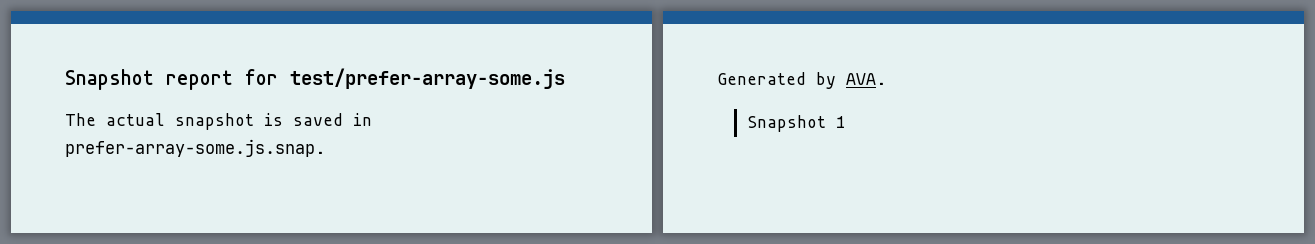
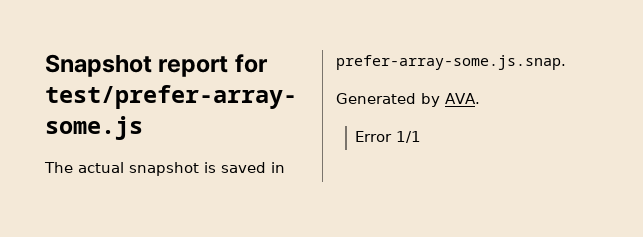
- Snapshot 1
+ Error 1/1

